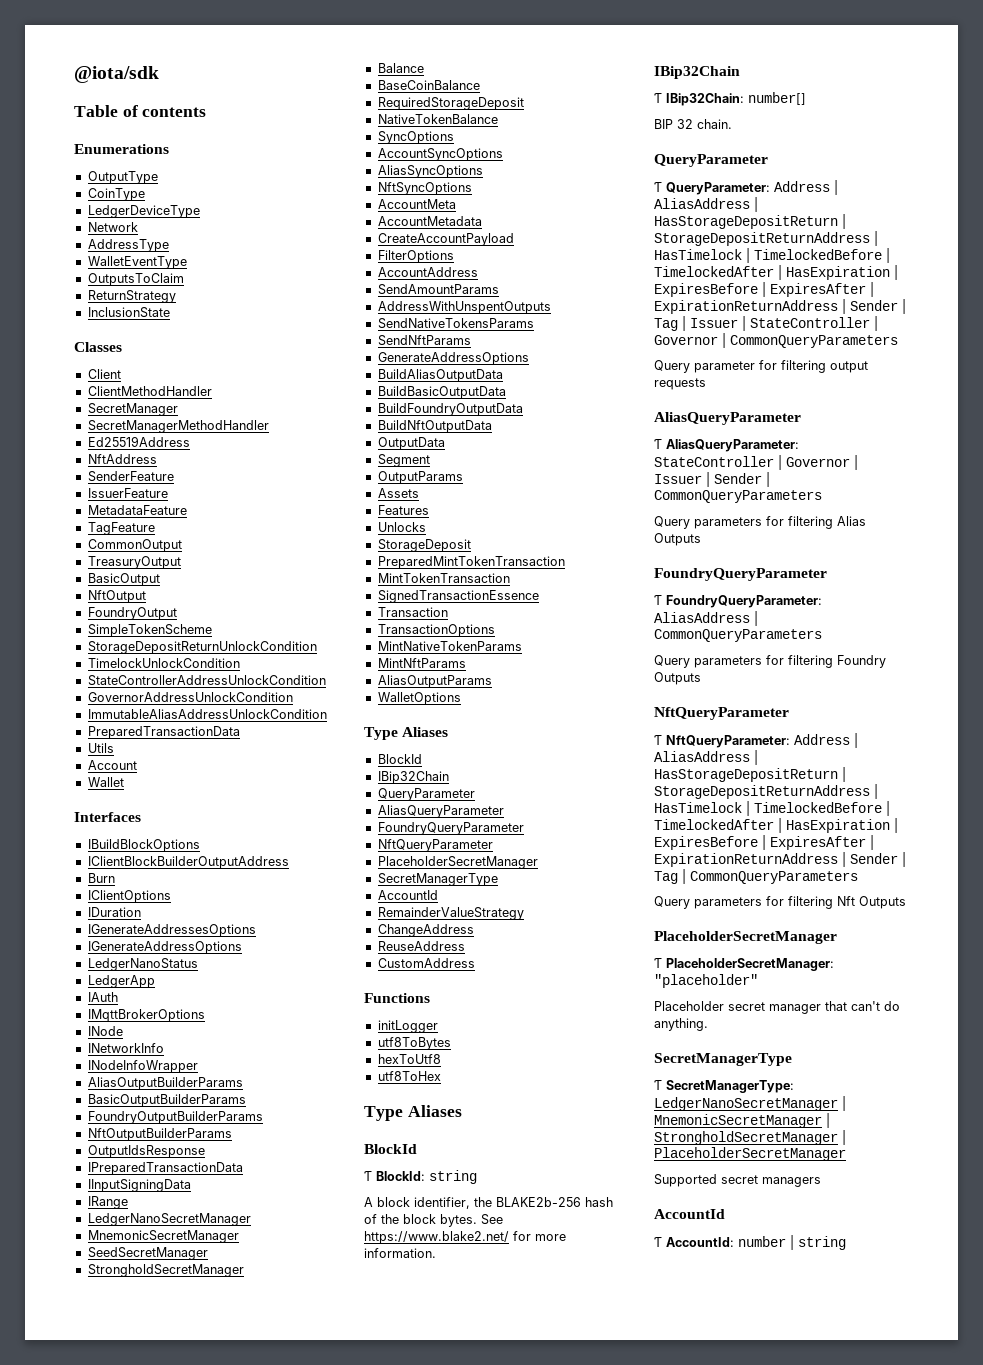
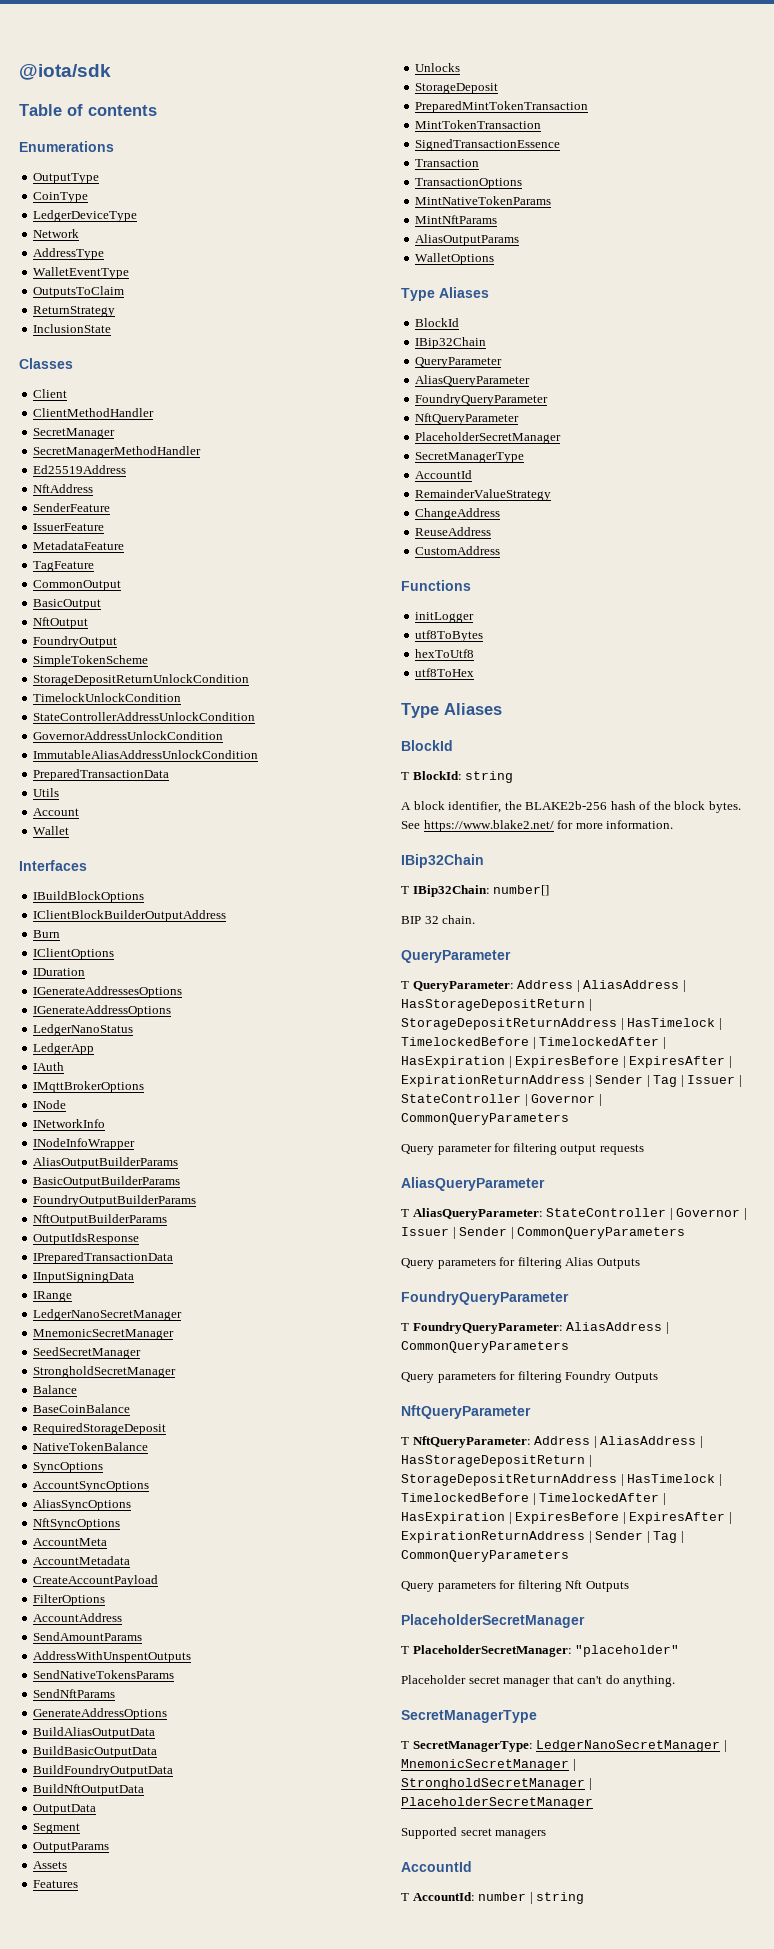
- TreasuryOutput

